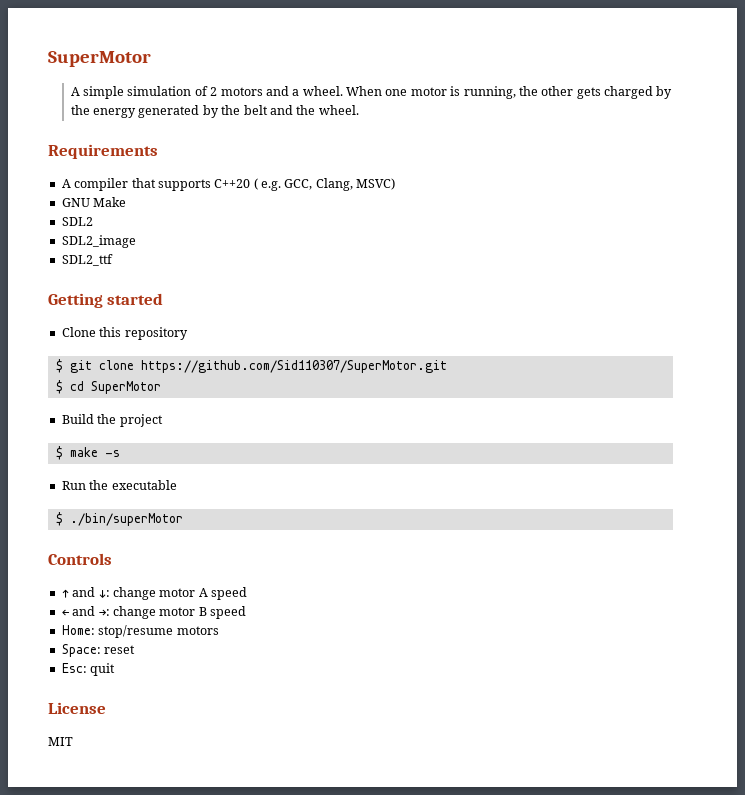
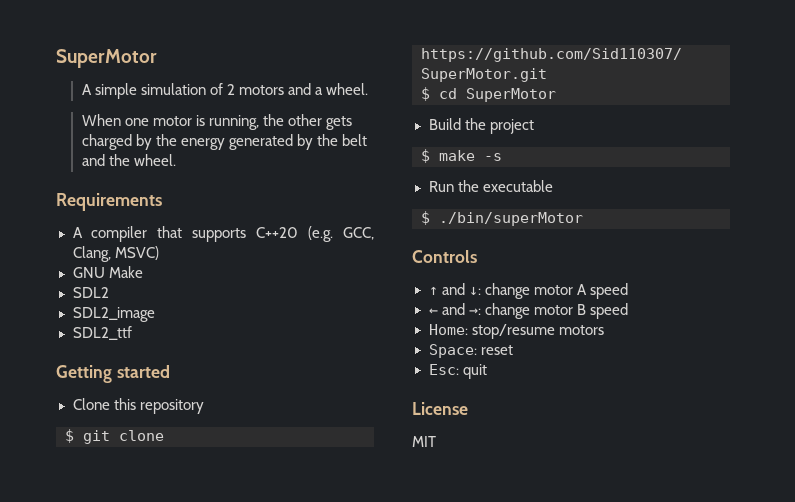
- A simple simulation of 2 motors and a wheel. When one motor is running, the other gets charged by the energy generated by the belt and the wheel.
+ A simple simulation of 2 motors and a wheel.
+ When one motor is running, the other gets charged by the energy generated by the belt and the wheel.
- A compiler that supports C++20 ( e.g. GCC, Clang, MSVC)
+ A compiler that supports C++20 (e.g. GCC, Clang, MSVC)

